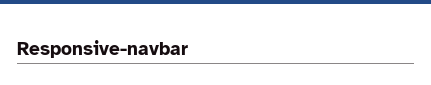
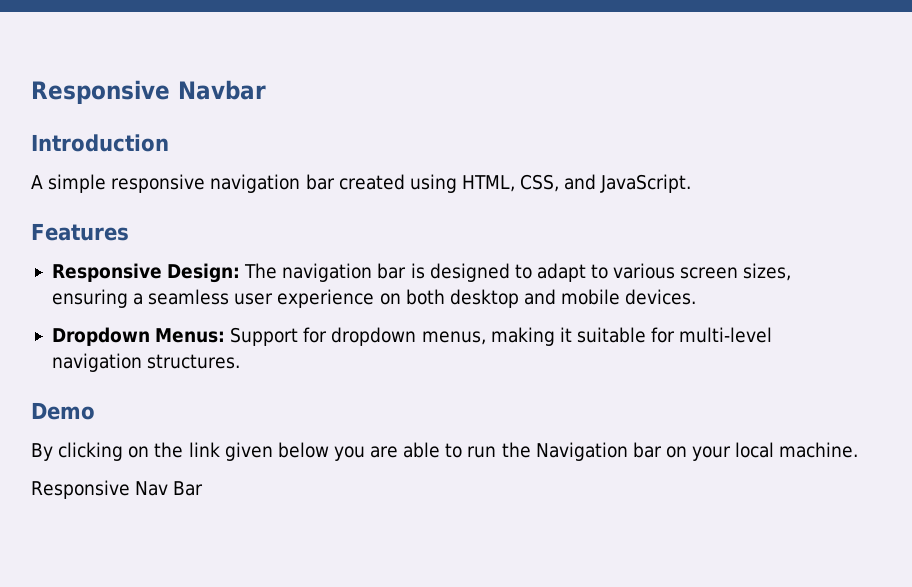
- Responsive-navbar
+ Responsive Navbar
+ Introduction
+ A simple responsive navigation bar created using HTML, CSS, and JavaScript.
+ Features
+ Responsive Design: The navigation bar is designed to adapt to various screen sizes, ensuring a seamless user experience on both desktop and mobile devices.
+ Dropdown Menus: Support for dropdown menus, making it suitable for multi-level navigation structures.
+ Demo
+ By clicking on the link given below you are able to run the Navigation bar on your local machine.
+ Responsive Nav Bar

